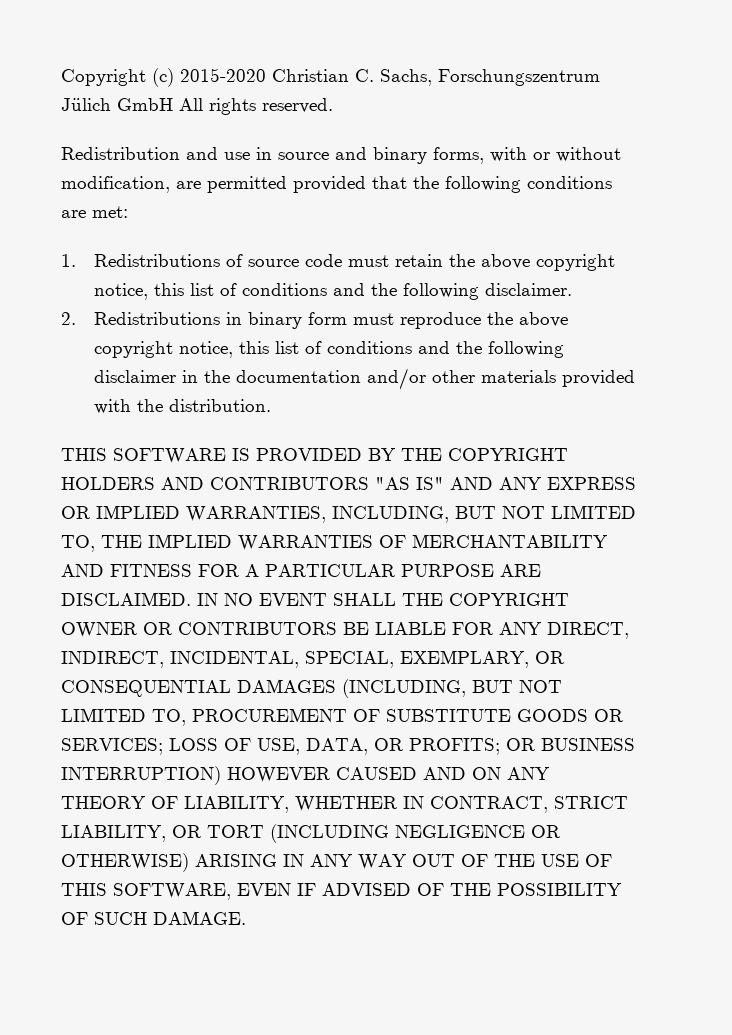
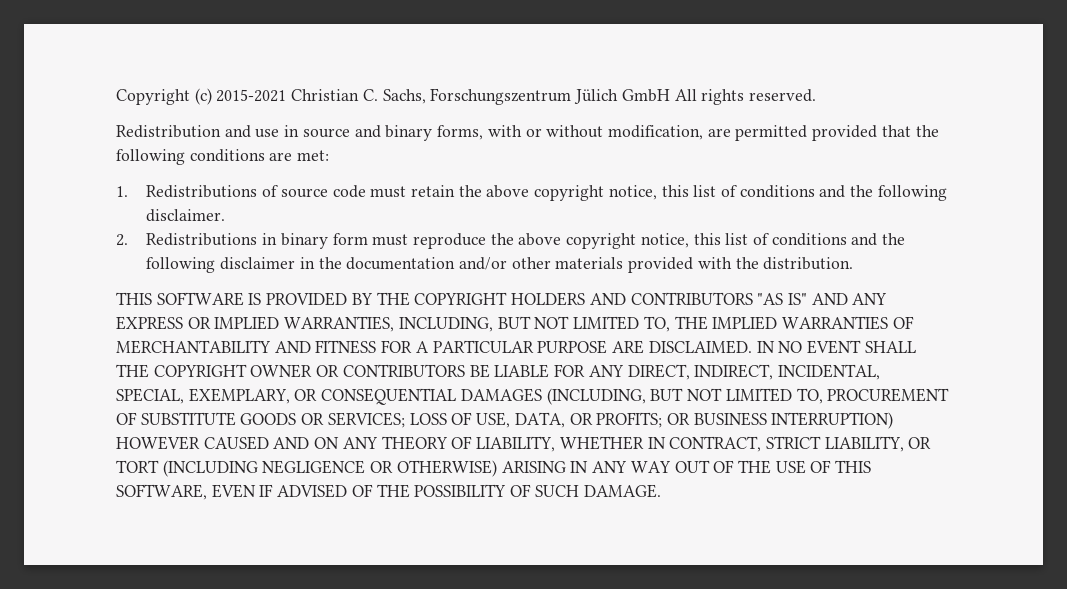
- Copyright (c) 2015-2020 Christian C. Sachs, Forschungszentrum Jülich GmbH All rights reserved.
+ Copyright (c) 2015-2021 Christian C. Sachs, Forschungszentrum Jülich GmbH All rights reserved.

